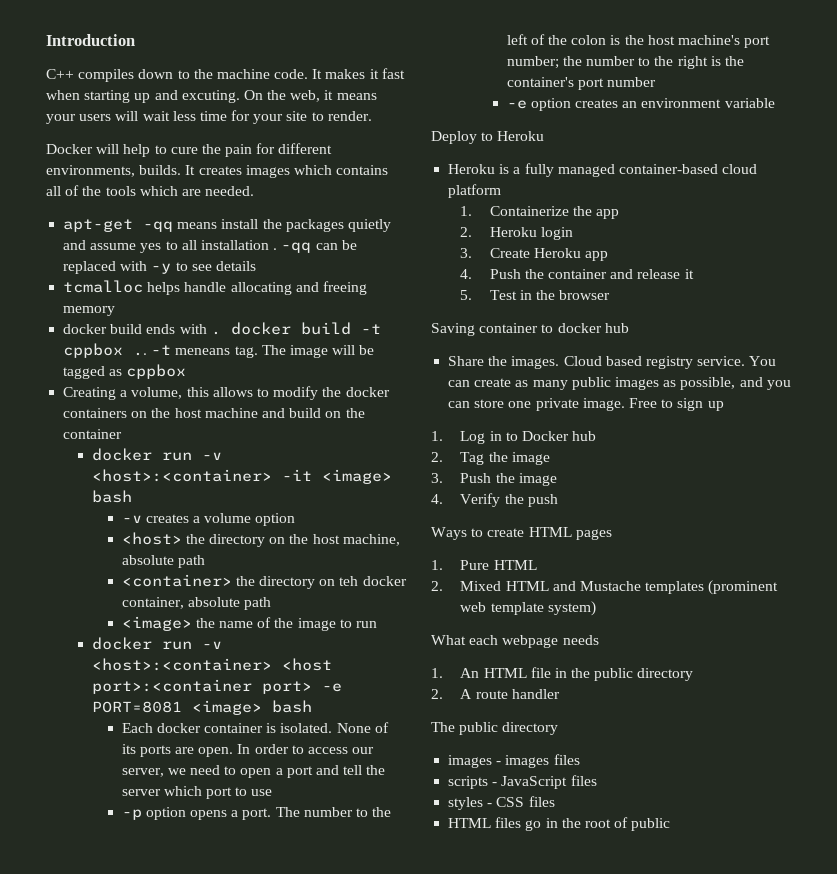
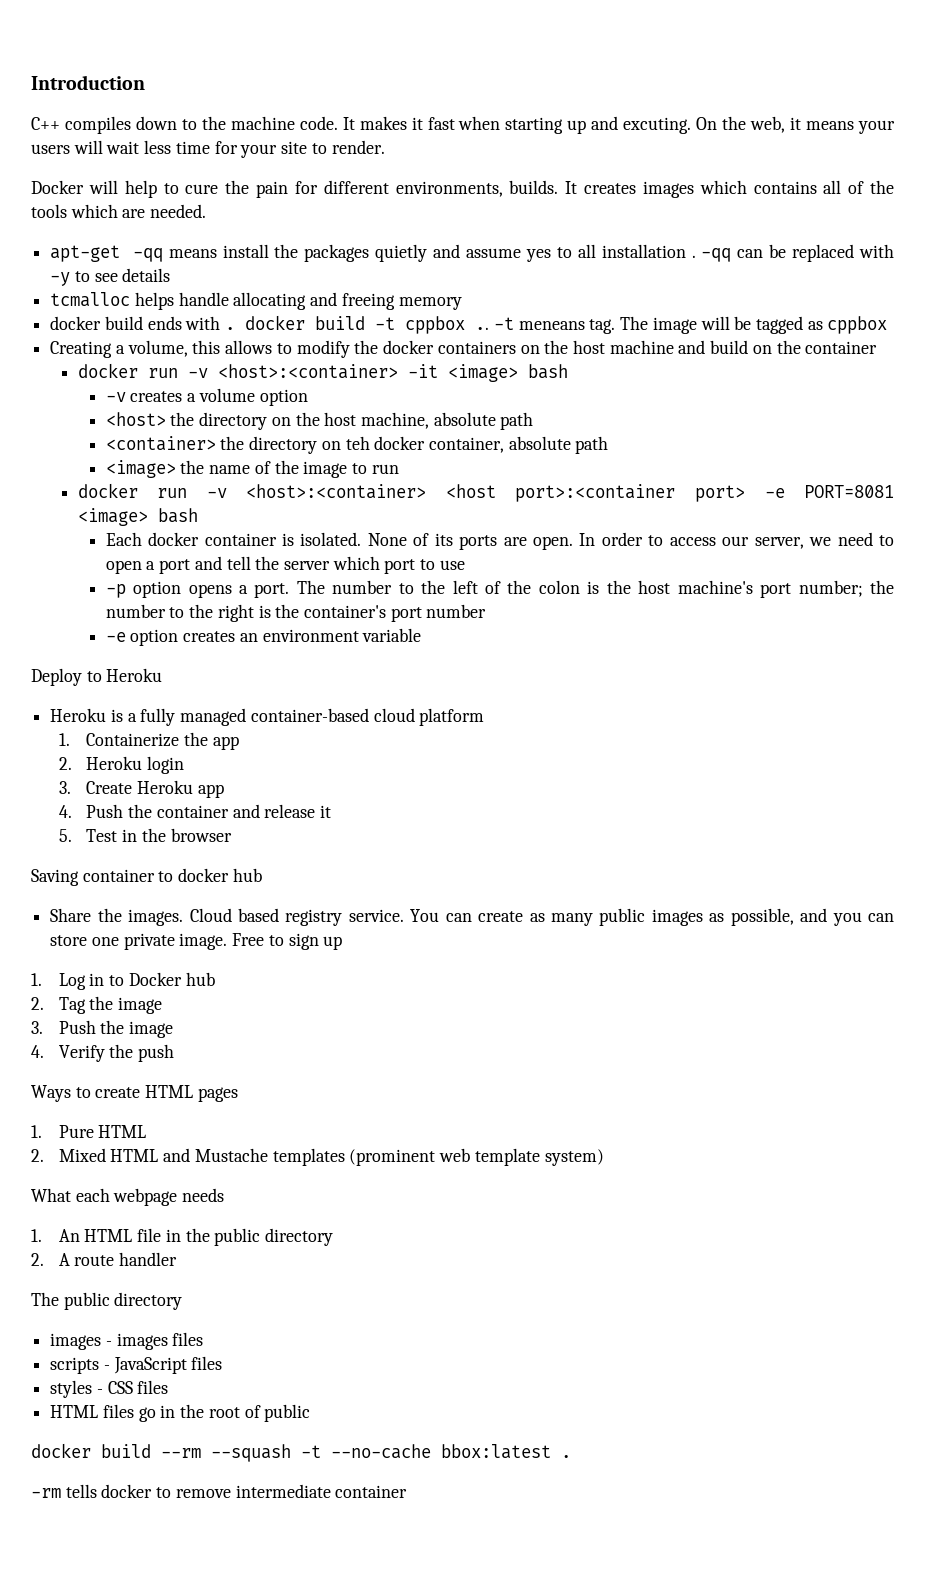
+ docker build --rm --squash -t --no-cache bbox:latest .
+ -rm tells docker to remove intermediate container

